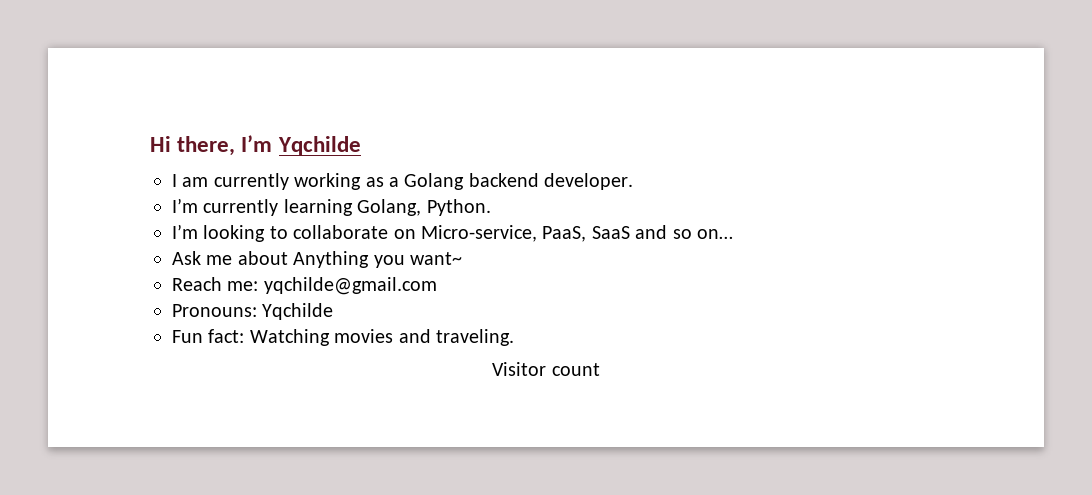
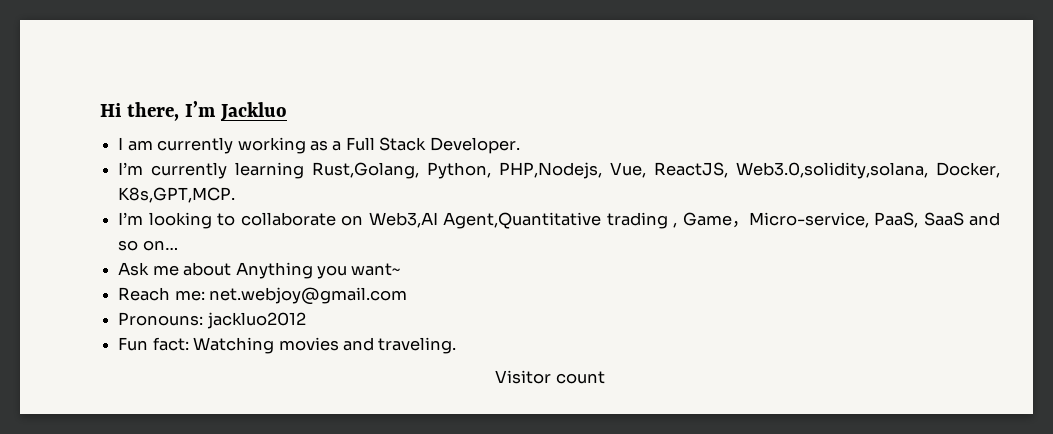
- Hi there, I’m Yqchilde
+ Hi there, I’m Jackluo
- I am currently working as a Golang backend developer.
+ I am currently working as a Full Stack Developer.
- I’m currently learning Golang, Python.
+ I’m currently learning Rust,Golang, Python, PHP,Nodejs, Vue, ReactJS, Web3.0,solidity,solana, Docker, K8s,GPT,MCP.
- I’m looking to collaborate on Micro-service, PaaS, SaaS and so on…
+ I’m looking to collaborate on Web3,AI Agent,Quantitative trading , Game，Micro-service, PaaS, SaaS and so on…
- Reach me: yqchilde@gmail.com
+ Reach me: net.webjoy@gmail.com
- Pronouns: Yqchilde
+ Pronouns: jackluo2012

